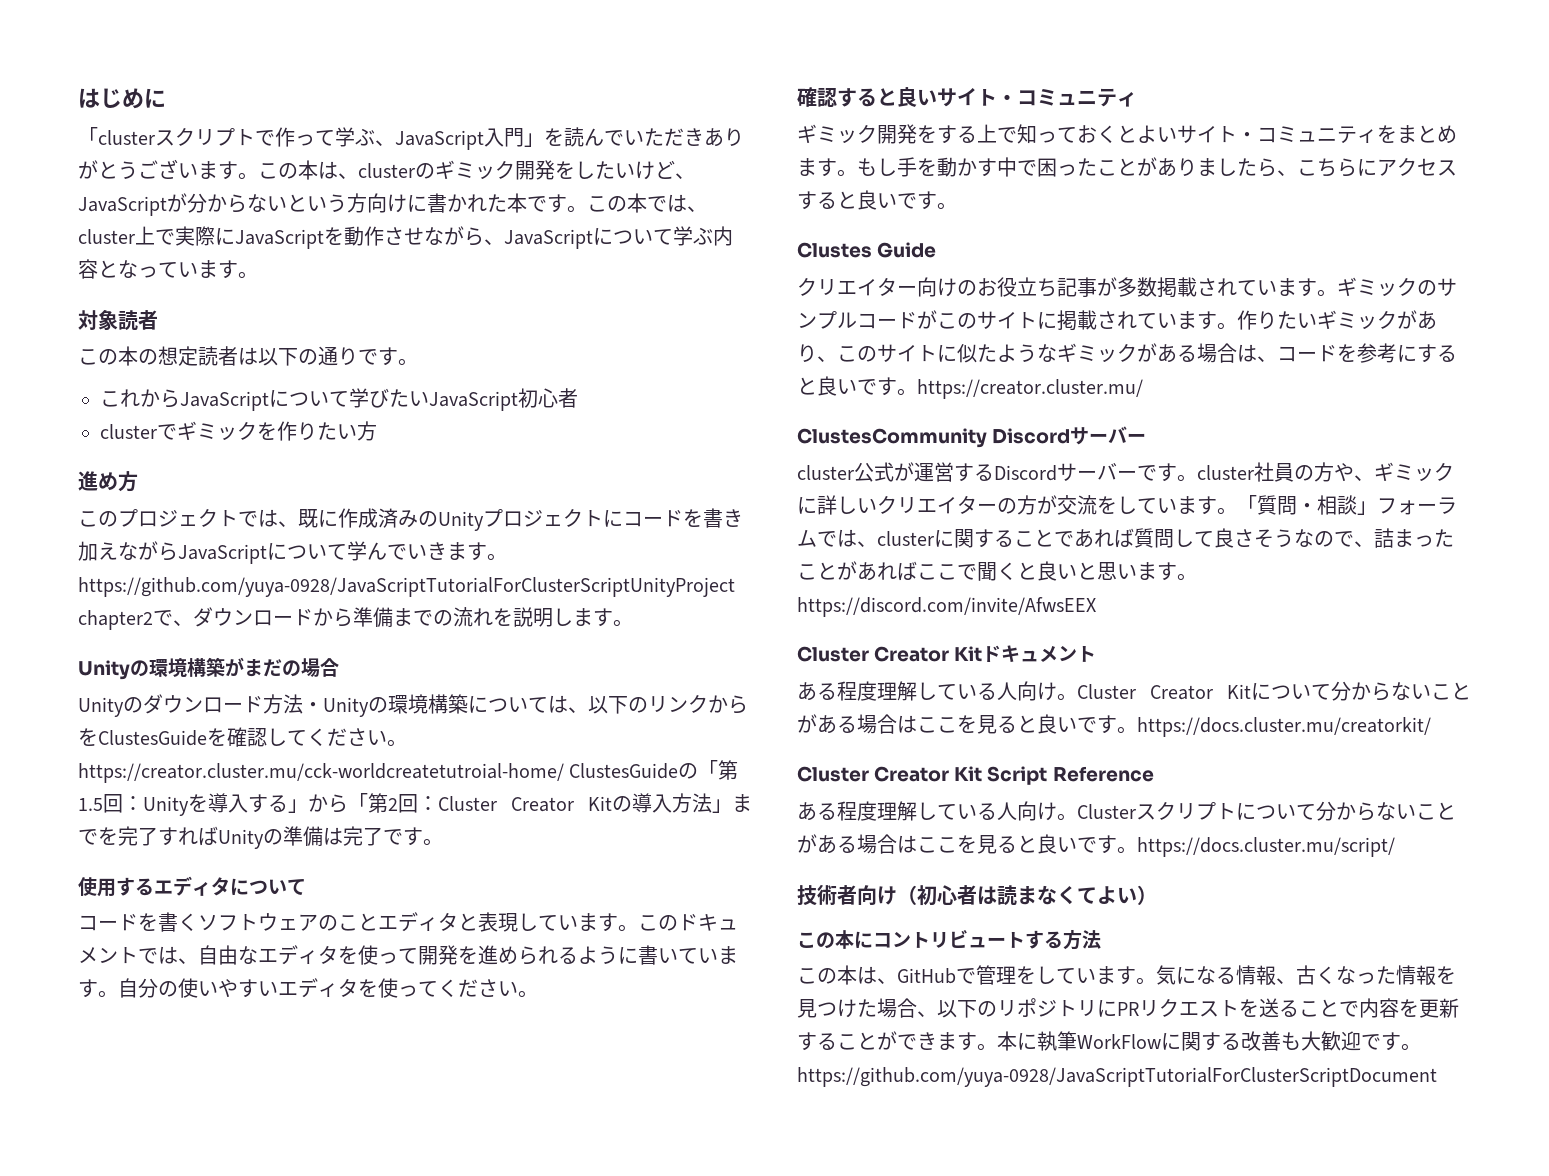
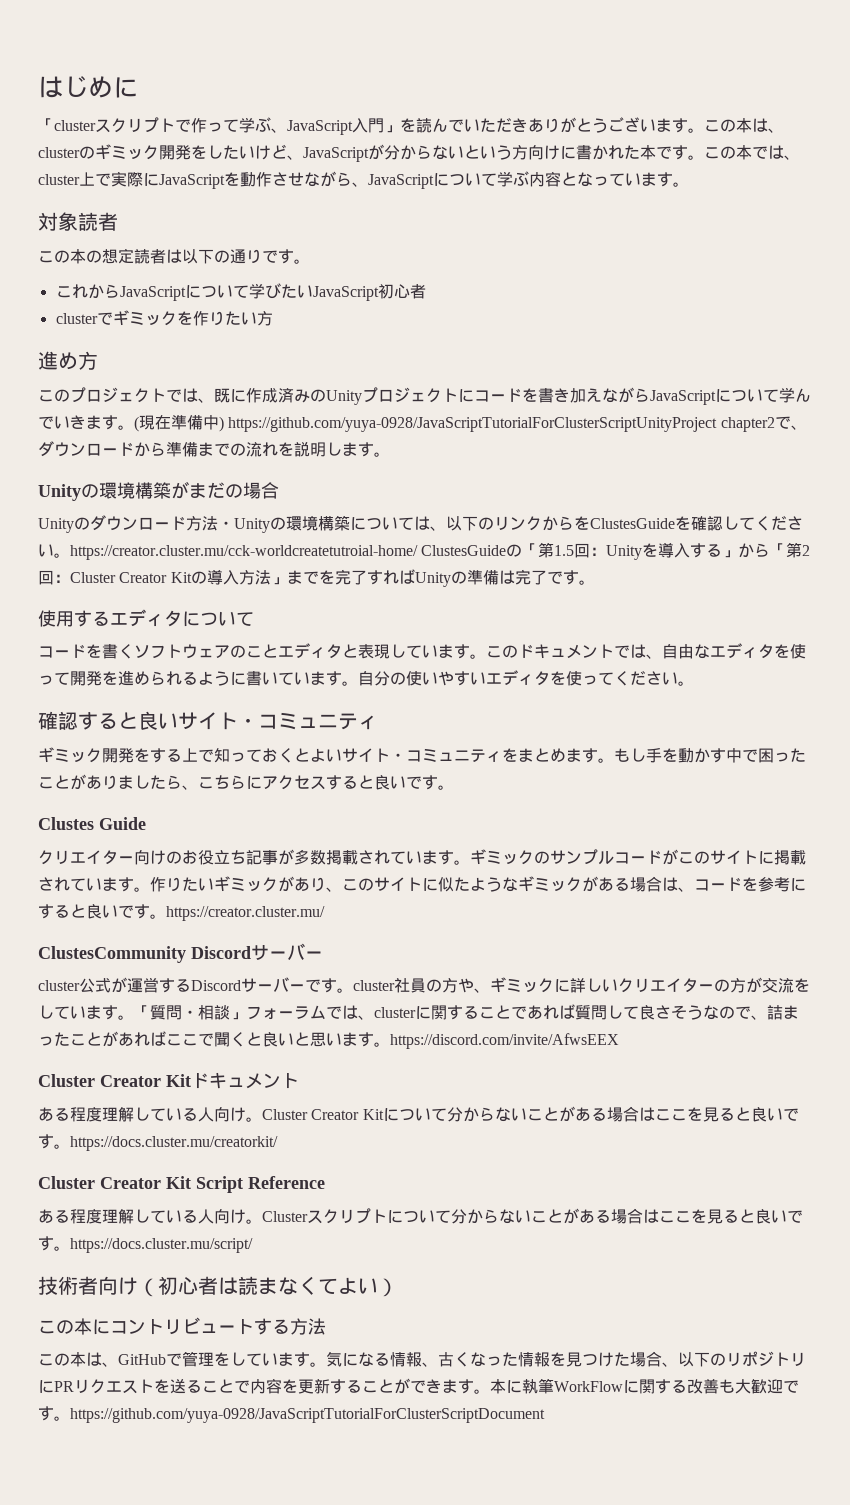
- このプロジェクトでは、既に作成済みのUnityプロジェクトにコードを書き加えながらJavaScriptについて学んでいきます。https://github.com/yuya-0928/JavaScriptTutorialForClusterScriptUnityProject chapter2で、ダウンロードから準備までの流れを説明します。
+ このプロジェクトでは、既に作成済みのUnityプロジェクトにコードを書き加えながらJavaScriptについて学んでいきます。(現在準備中) https://github.com/yuya-0928/JavaScriptTutorialForClusterScriptUnityProject chapter2で、ダウンロードから準備までの流れを説明します。

